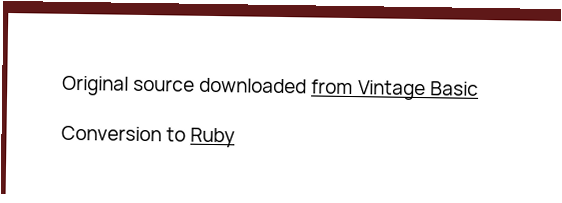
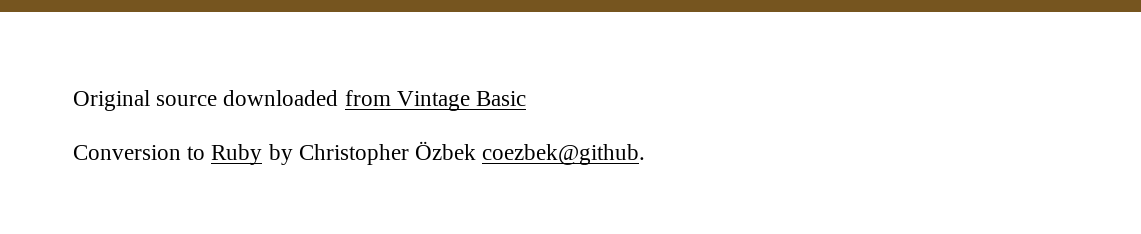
- Conversion to Ruby
+ Conversion to Ruby by Christopher Özbek coezbek@github.

